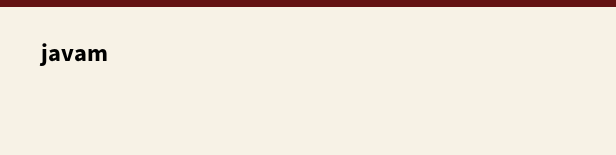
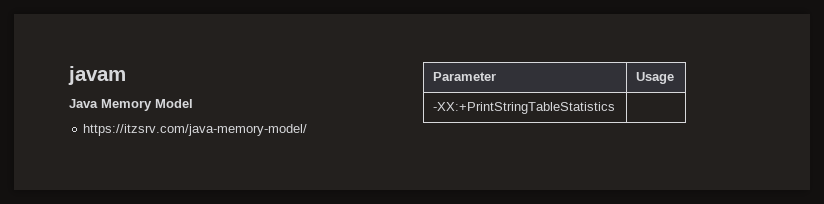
+ Java Memory Model
+ https://itzsrv.com/java-memory-model/
+ Parameter | Usage
+ -XX:+PrintStringTableStatistics |

